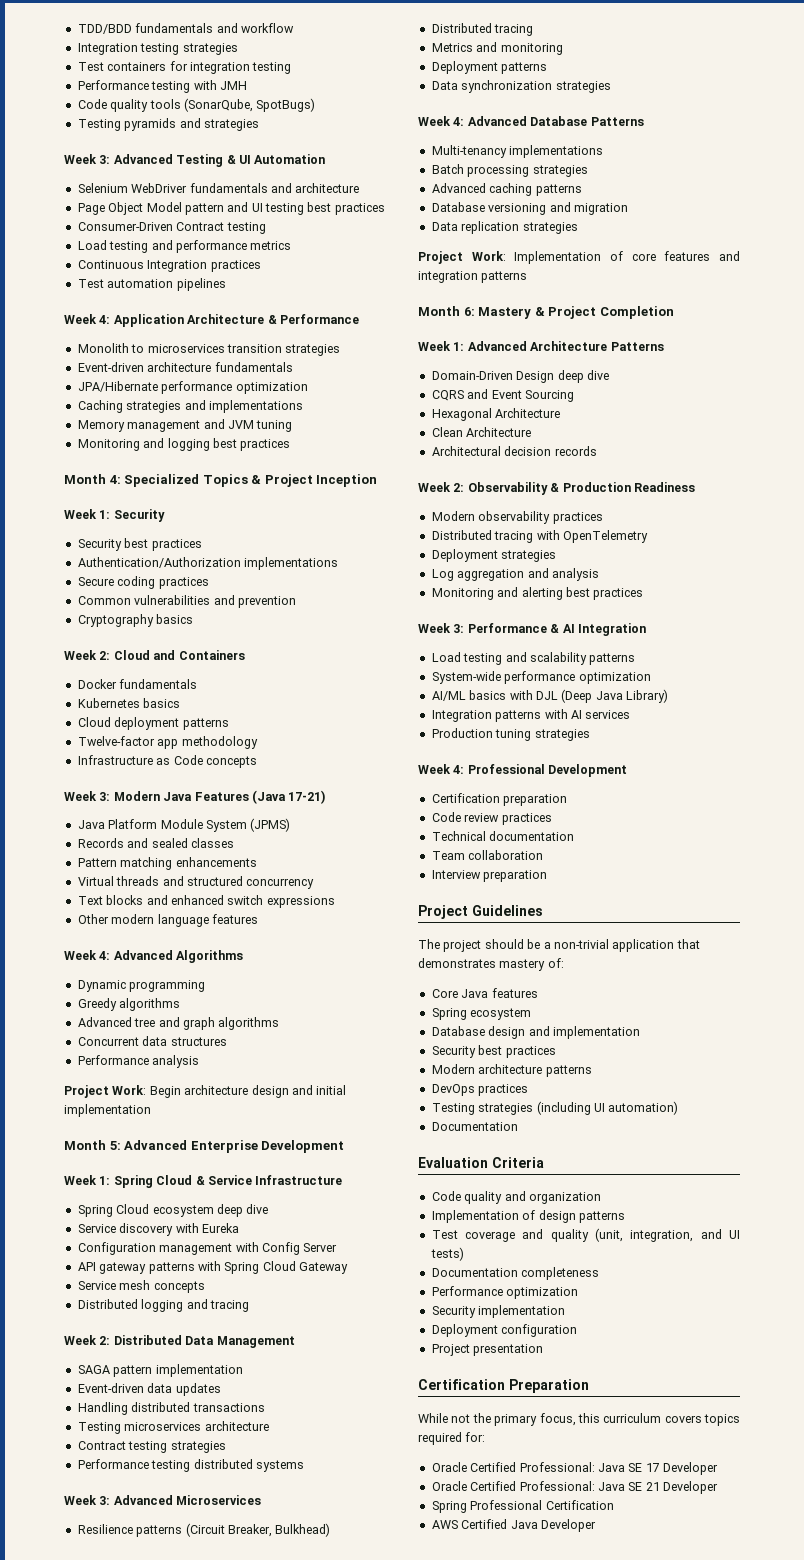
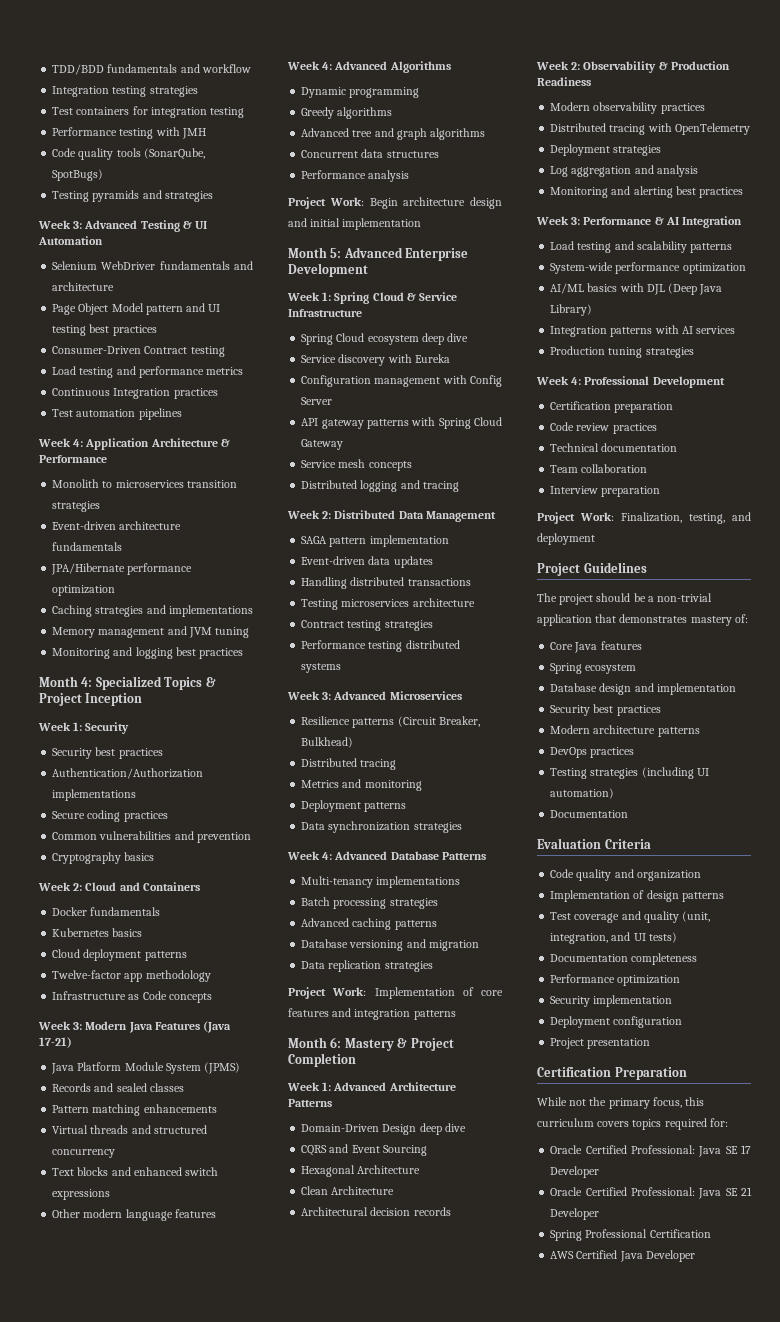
+ Project Work: Finalization, testing, and deployment

